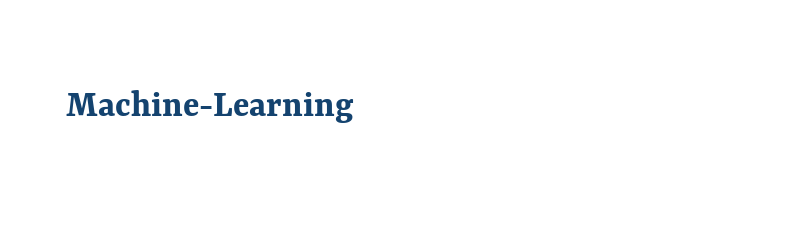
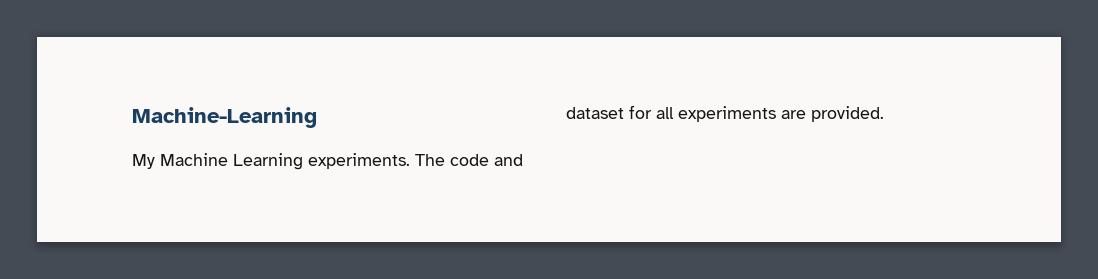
+ My Machine Learning experiments. The code and dataset for all experiments are provided.

